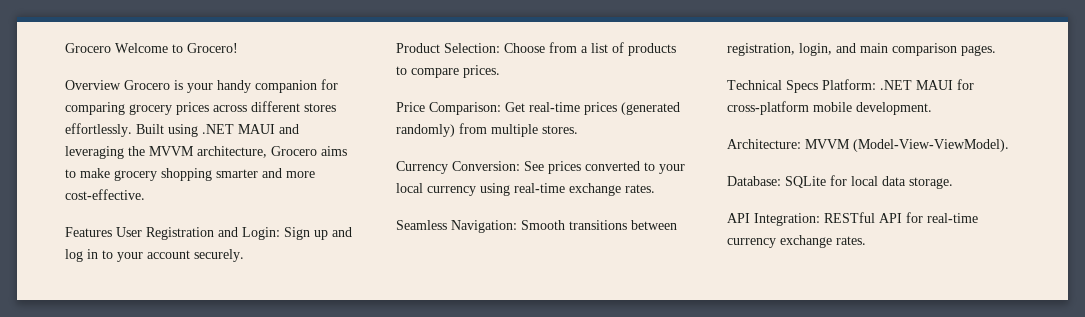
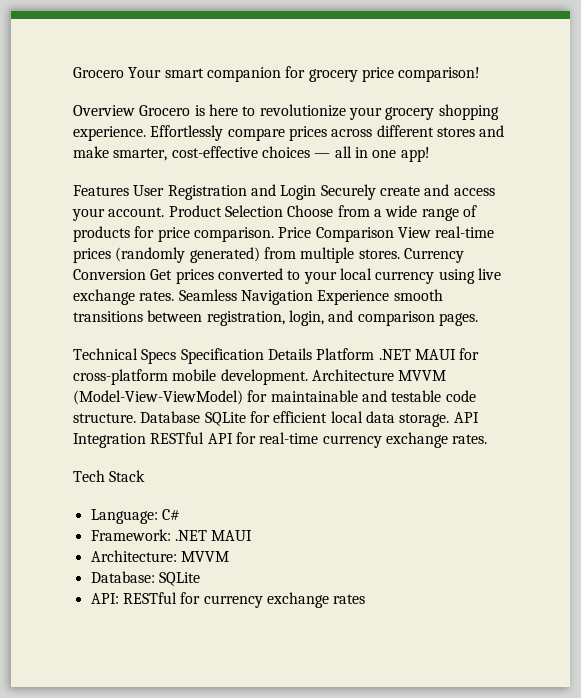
- Grocero Welcome to Grocero!
- Overview Grocero is your handy companion for comparing grocery prices across different stores effortlessly. Built using .NET MAUI and leveraging the MVVM architecture, Grocero aims to make grocery shopping smarter and more cost-effective.
- Features User Registration and Login: Sign up and log in to your account securely.
- Product Selection: Choose from a list of products to compare prices.
- Price Comparison: Get real-time prices (generated randomly) from multiple stores.
- Currency Conversion: See prices converted to your local currency using real-time exchange rates.
- Seamless Navigation: Smooth transitions between registration, login, and main comparison pages.
+ Grocero Your smart companion for grocery price comparison!
+ Overview Grocero is here to revolutionize your grocery shopping experience. Effortlessly compare prices across different stores and make smarter, cost-effective choices — all in one app!
+ Features User Registration and Login Securely create and access your account. Product Selection Choose from a wide range of products for price comparison. Price Comparison View real-time prices (randomly generated) from multiple stores. Currency Conversion Get prices converted to your local currency using live exchange rates. Seamless Navigation Experience smooth transitions between registration, login, and comparison pages.
- Technical Specs Platform: .NET MAUI for cross-platform mobile development.
- Architecture: MVVM (Model-View-ViewModel).
- Database: SQLite for local data storage.
- API Integration: RESTful API for real-time currency exchange rates.
+ Technical Specs Specification Details Platform .NET MAUI for cross-platform mobile development. Architecture MVVM (Model-View-ViewModel) for maintainable and testable code structure. Database SQLite for efficient local data storage. API Integration RESTful API for real-time currency exchange rates.
+ Tech Stack
+ Language: C#
+ Framework: .NET MAUI
+ Architecture: MVVM
+ Database: SQLite
+ API: RESTful for currency exchange rates

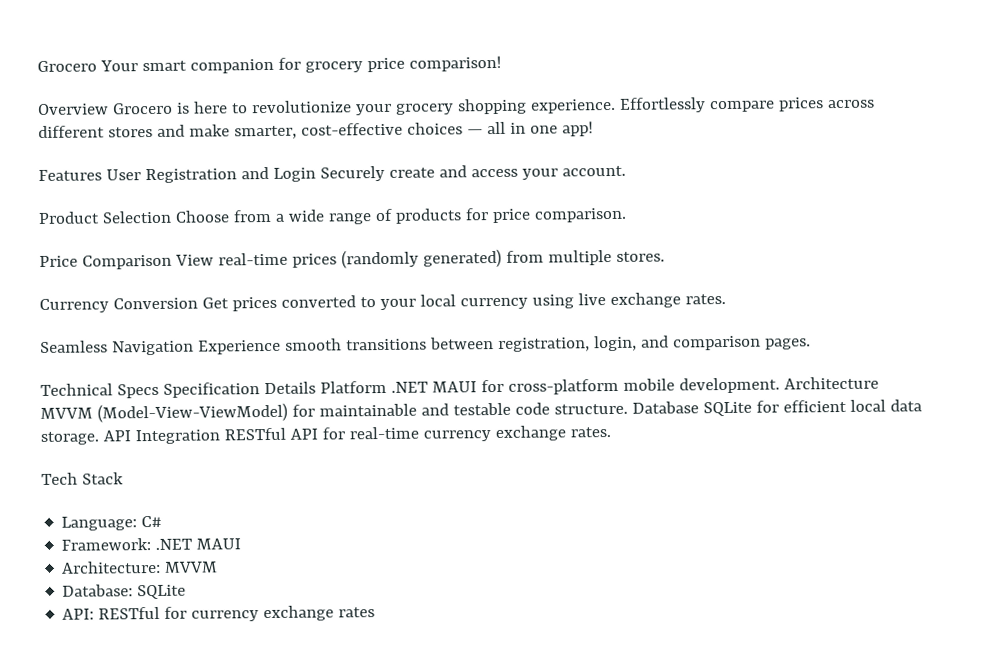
- Features User Registration and Login Securely create and access your account. Product Selection Choose from a wide range of products for price comparison. Price Comparison View real-time prices (randomly generated) from multiple stores. Currency Conversion Get prices converted to your local currency using live exchange rates. Seamless Navigation Experience smooth transitions between registration, login, and comparison pages.
+ Features User Registration and Login Securely create and access your account.
+ Product Selection Choose from a wide range of products for price comparison.
+ Price Comparison View real-time prices (randomly generated) from multiple stores.
+ Currency Conversion Get prices converted to your local currency using live exchange rates.
+ Seamless Navigation Experience smooth transitions between registration, login, and comparison pages.

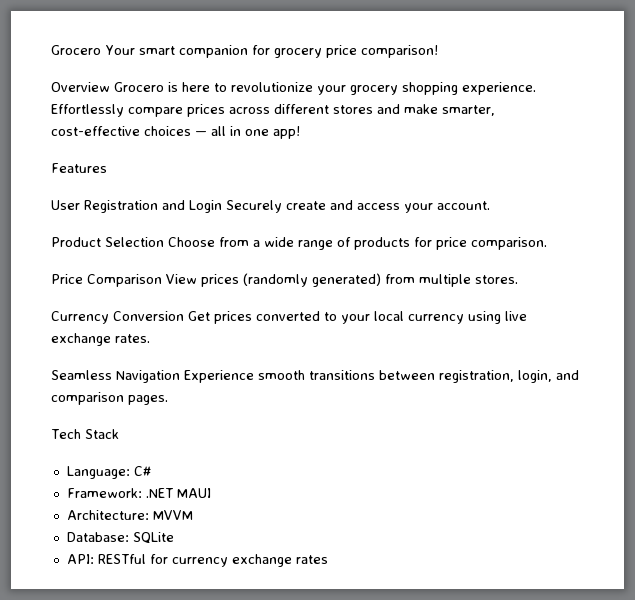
- Features User Registration and Login Securely create and access your account.
+ Features
+ User Registration and Login Securely create and access your account.
- Price Comparison View real-time prices (randomly generated) from multiple stores.
+ Price Comparison View prices (randomly generated) from multiple stores.
- Technical Specs Specification Details Platform .NET MAUI for cross-platform mobile development. Architecture MVVM (Model-View-ViewModel) for maintainable and testable code structure. Database SQLite for efficient local data storage. API Integration RESTful API for real-time currency exchange rates.

